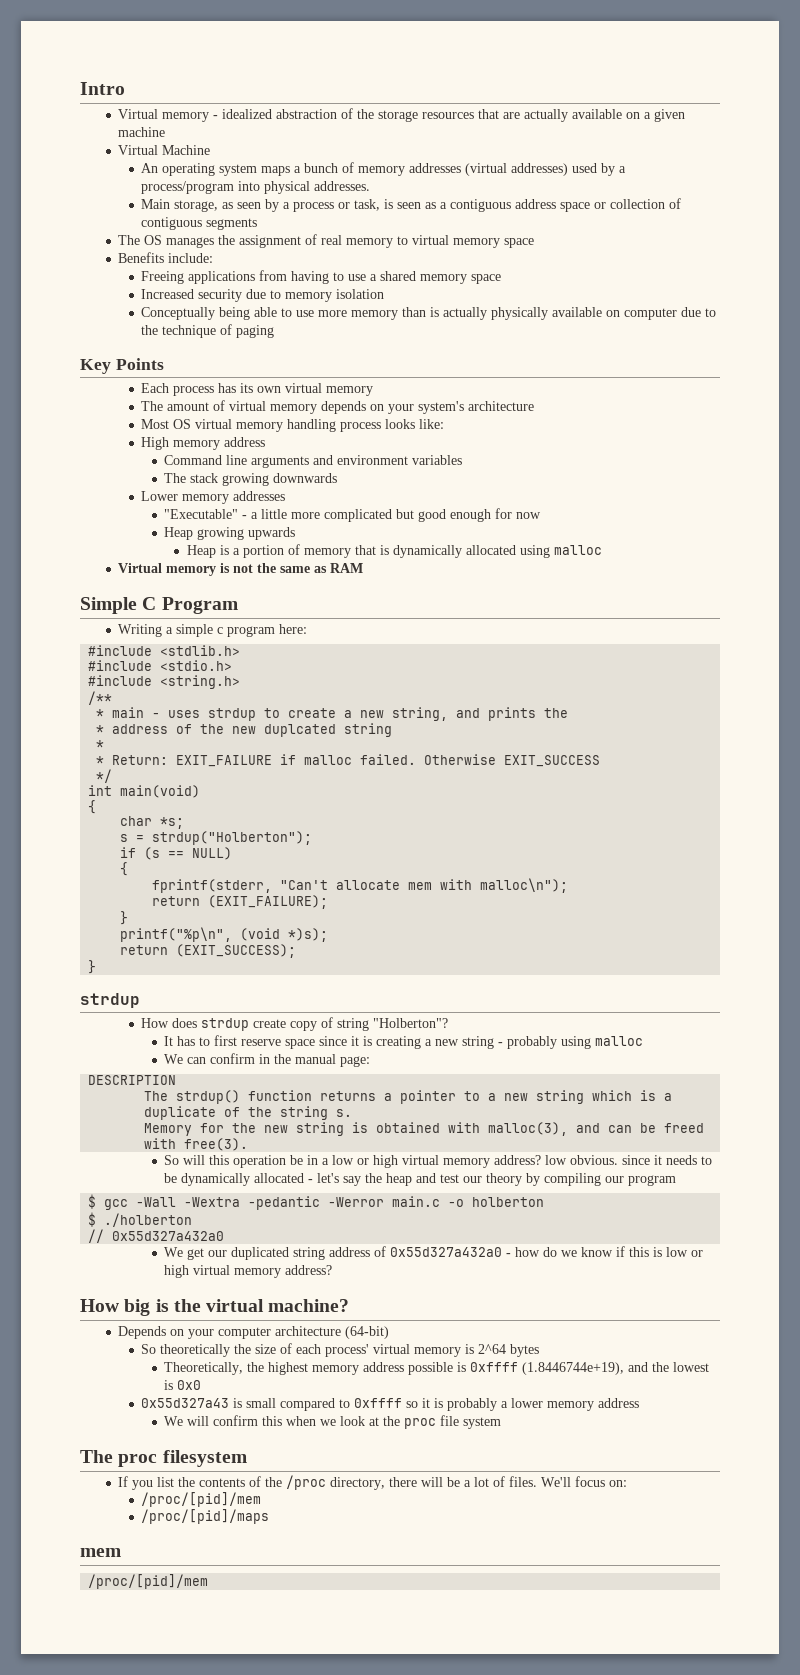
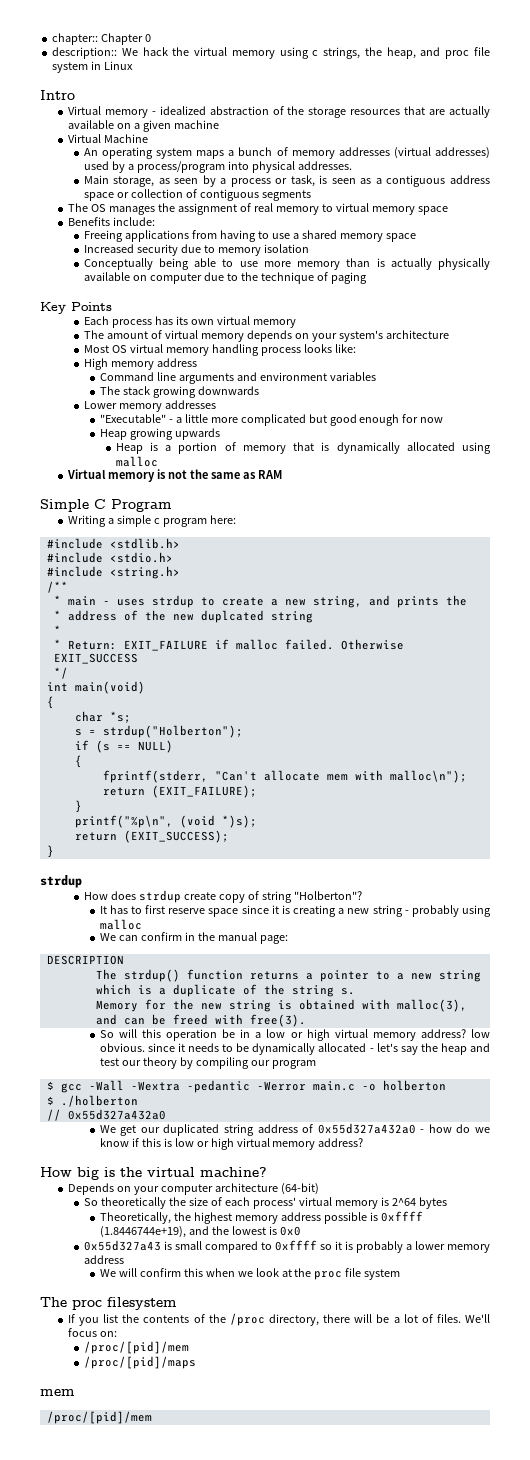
+ chapter:: Chapter 0
+ description:: We hack the virtual memory using c strings, the heap, and proc file system in Linux

